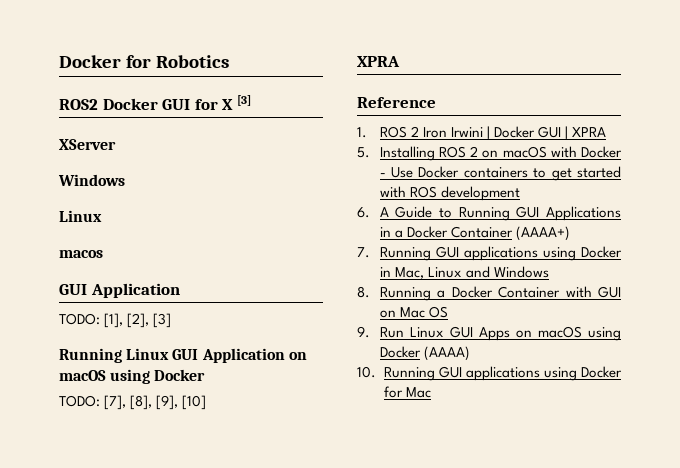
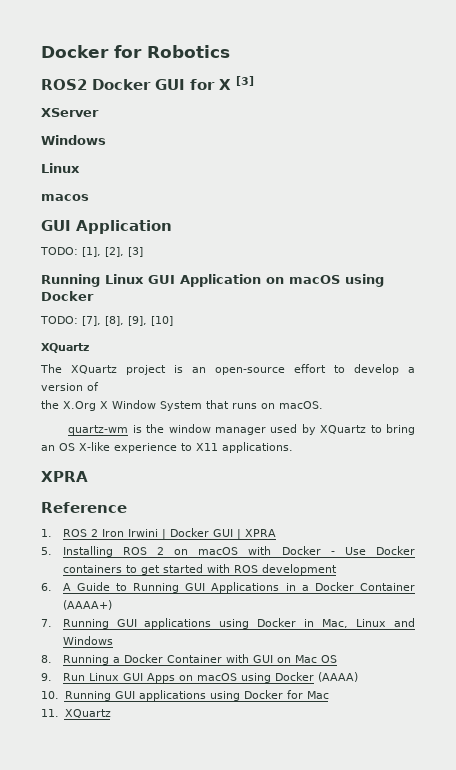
  TODO: [7], [8], [9], [10]
+ XQuartz
+ The XQuartz project is an open-source effort to develop a version of
+ the X.Org X Window System that runs on macOS.
+ quartz-wm is the window manager used by XQuartz to bring an OS X-like experience to X11 applications.
+ 11. XQuartz

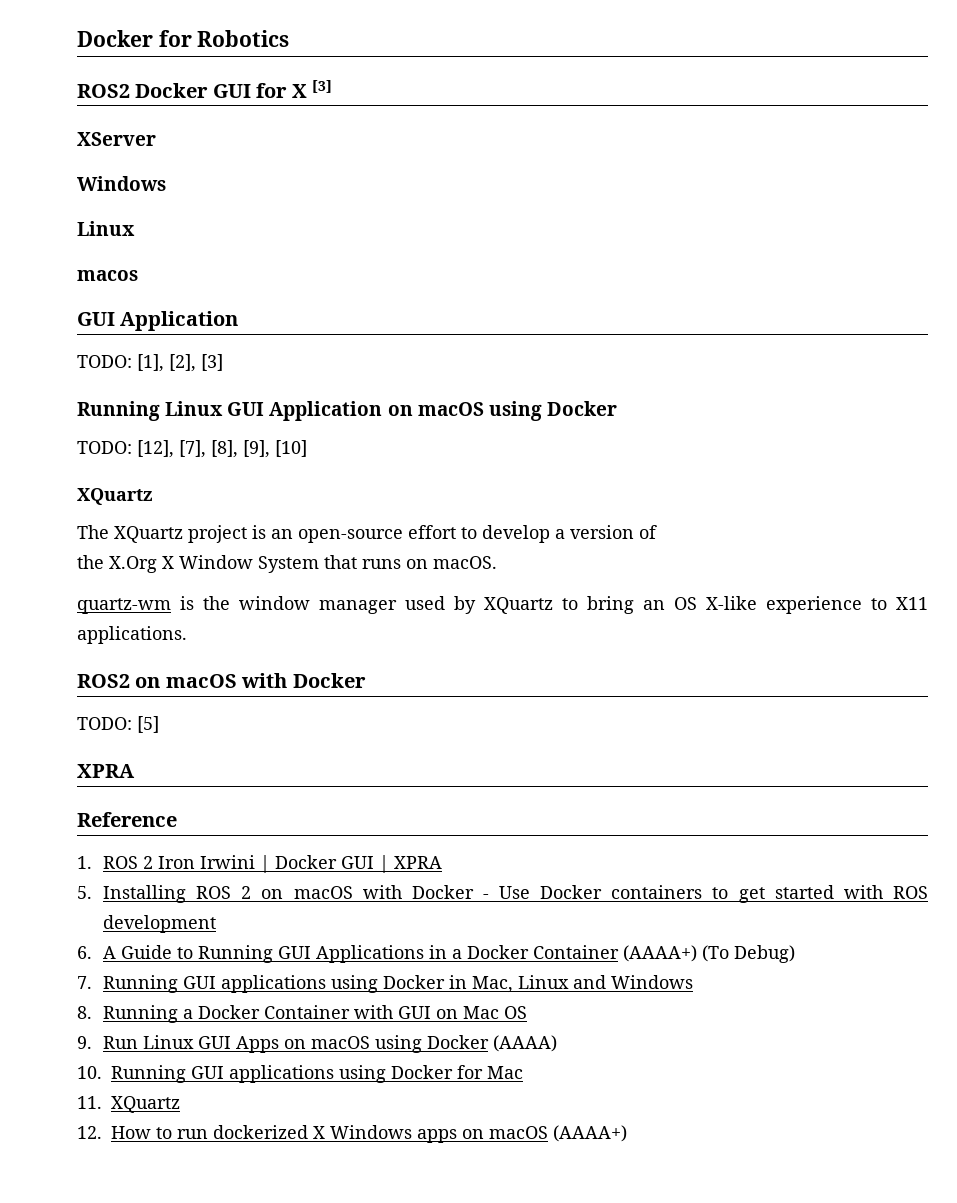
- TODO: [7], [8], [9], [10]
+ TODO: [12], [7], [8], [9], [10]
+ ROS2 on macOS with Docker
+ TODO: [5]
- 6. A Guide to Running GUI Applications in a Docker Container (AAAA+)
+ 6. A Guide to Running GUI Applications in a Docker Container (AAAA+) (To Debug)
+ 12. How to run dockerized X Windows apps on macOS (AAAA+)

